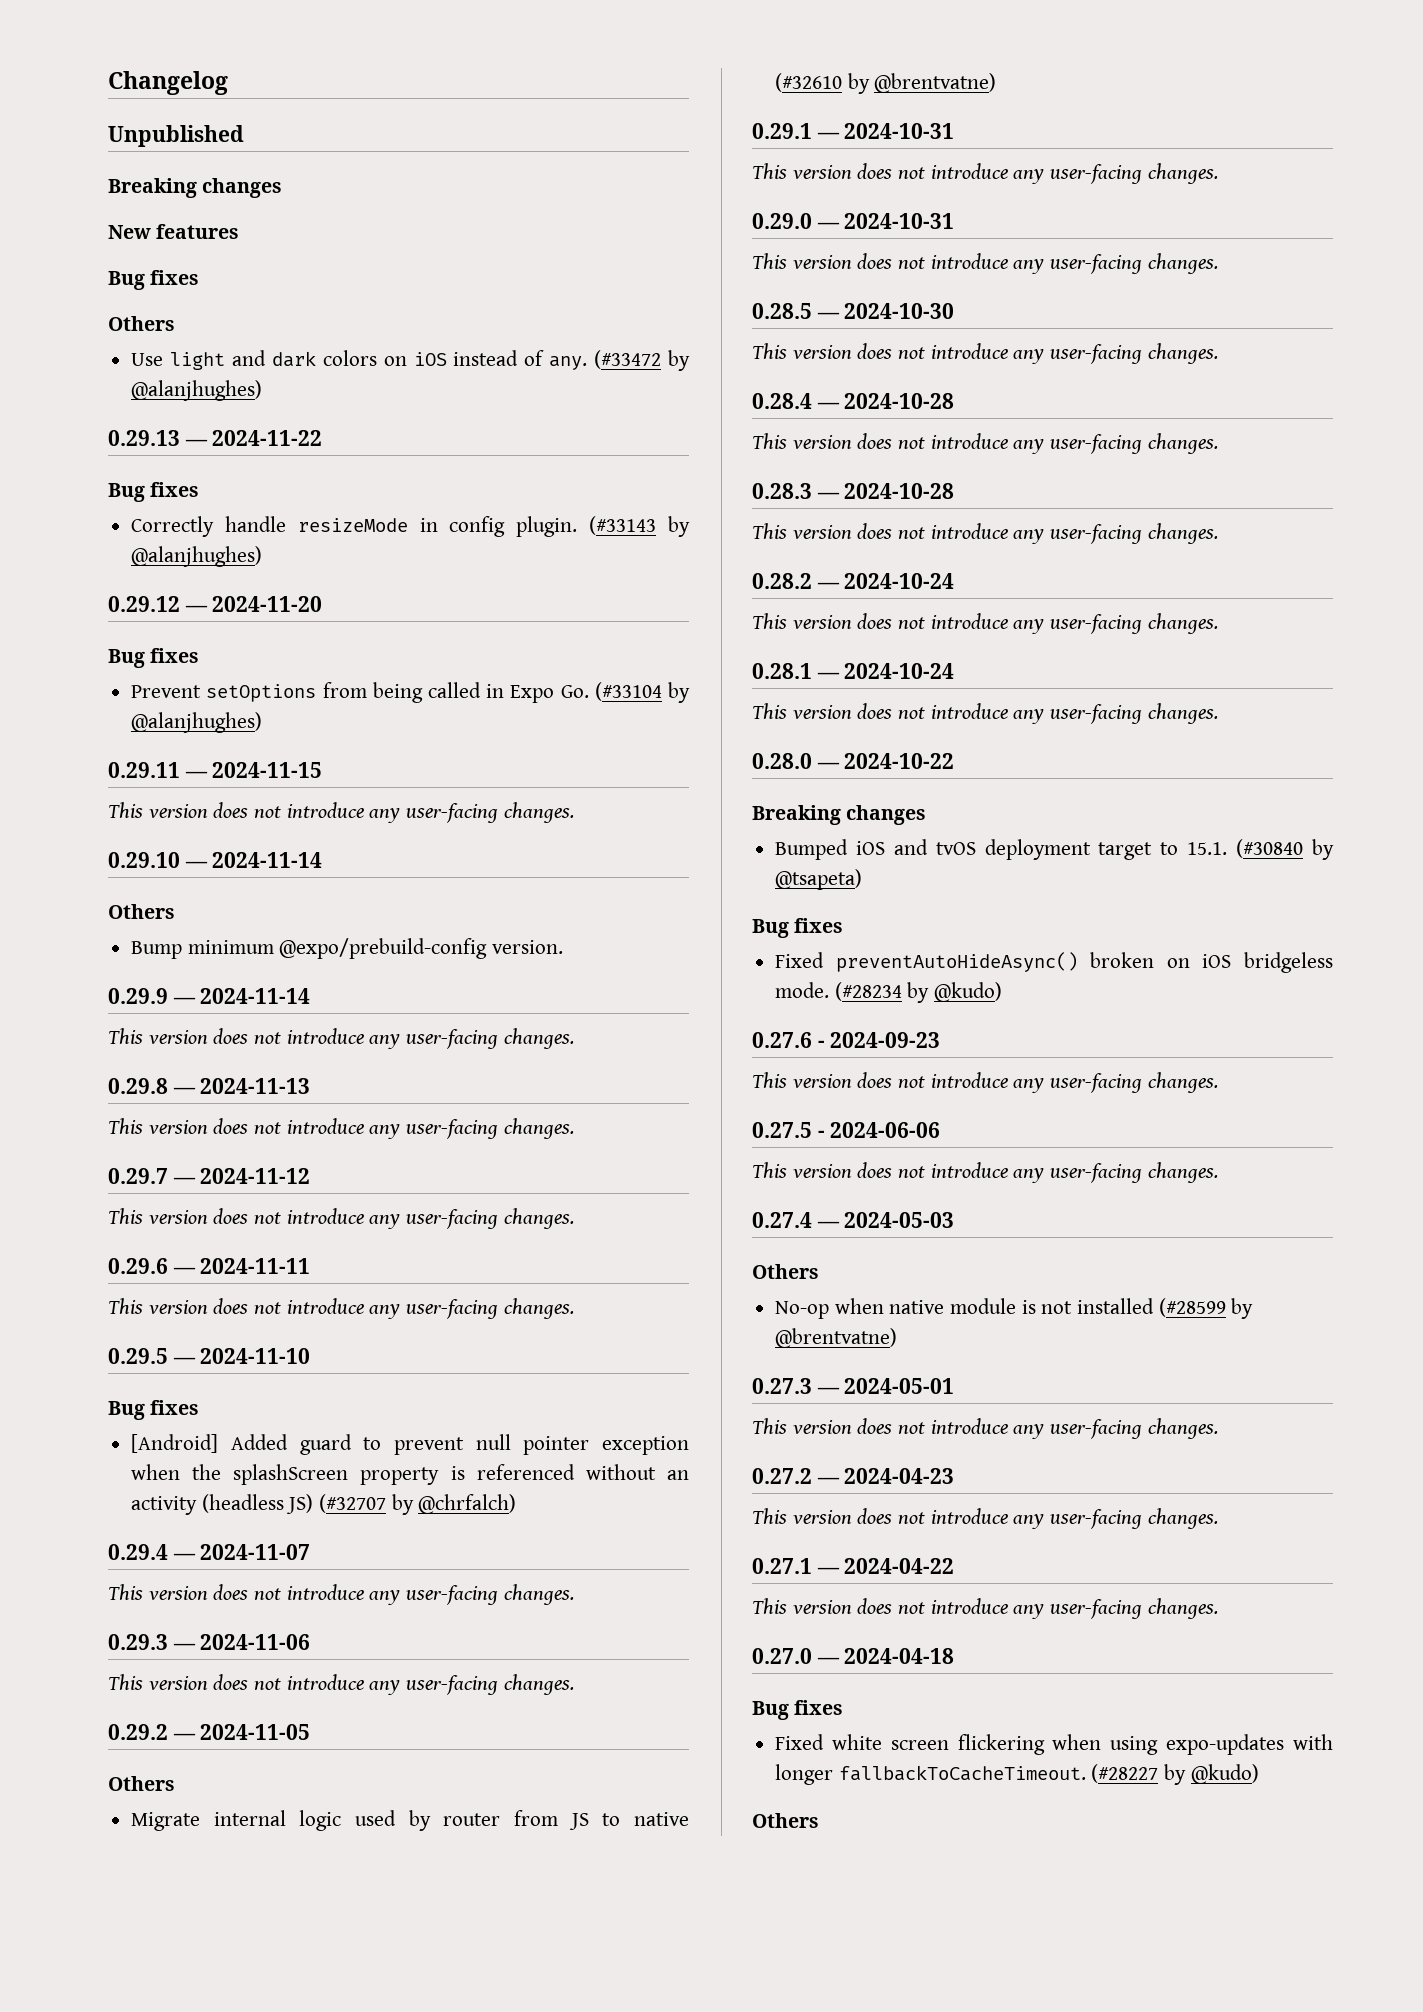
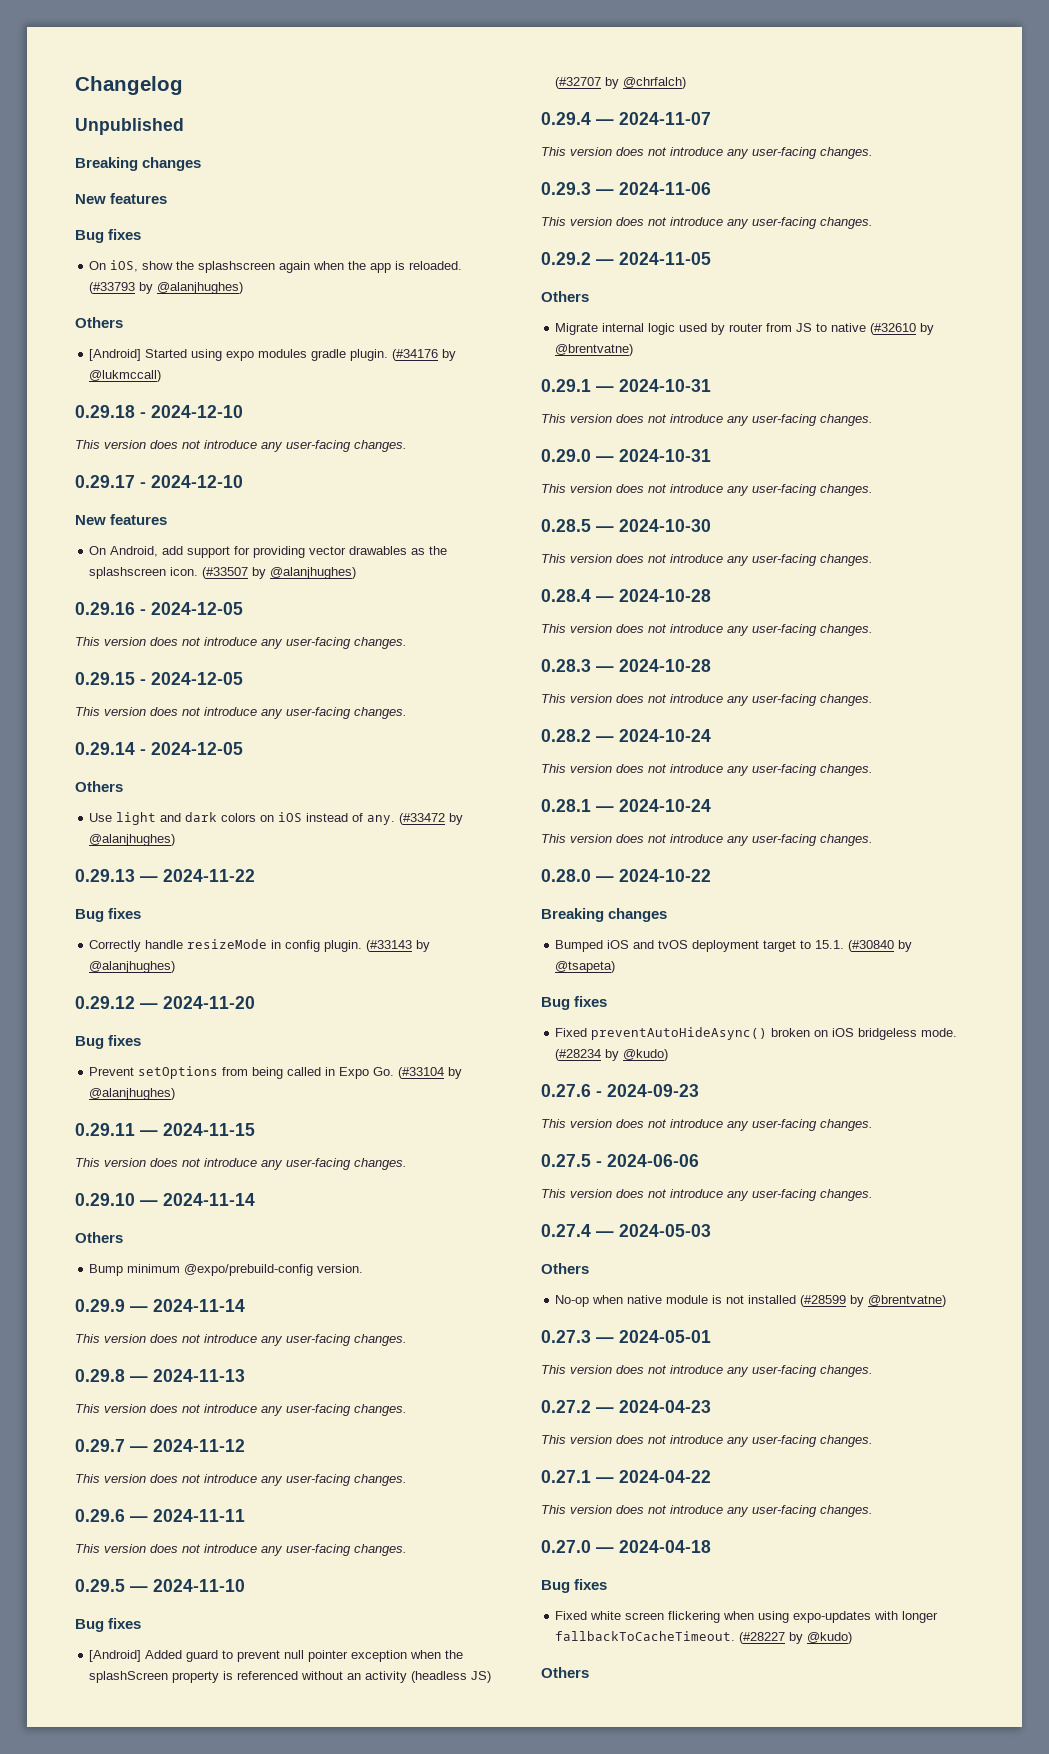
+ On iOS, show the splashscreen again when the app is reloaded. (#33793 by @alanjhughes)
+ Others
+ [Android] Started using expo modules gradle plugin. (#34176 by @lukmccall)
+ 0.29.18 - 2024-12-10
+ This version does not introduce any user-facing changes.
+ 0.29.17 - 2024-12-10
+ New features
+ On Android, add support for providing vector drawables as the splashscreen icon. (#33507 by @alanjhughes)
+ 0.29.16 - 2024-12-05
+ This version does not introduce any user-facing changes.
+ 0.29.15 - 2024-12-05
+ This version does not introduce any user-facing changes.
+ 0.29.14 - 2024-12-05

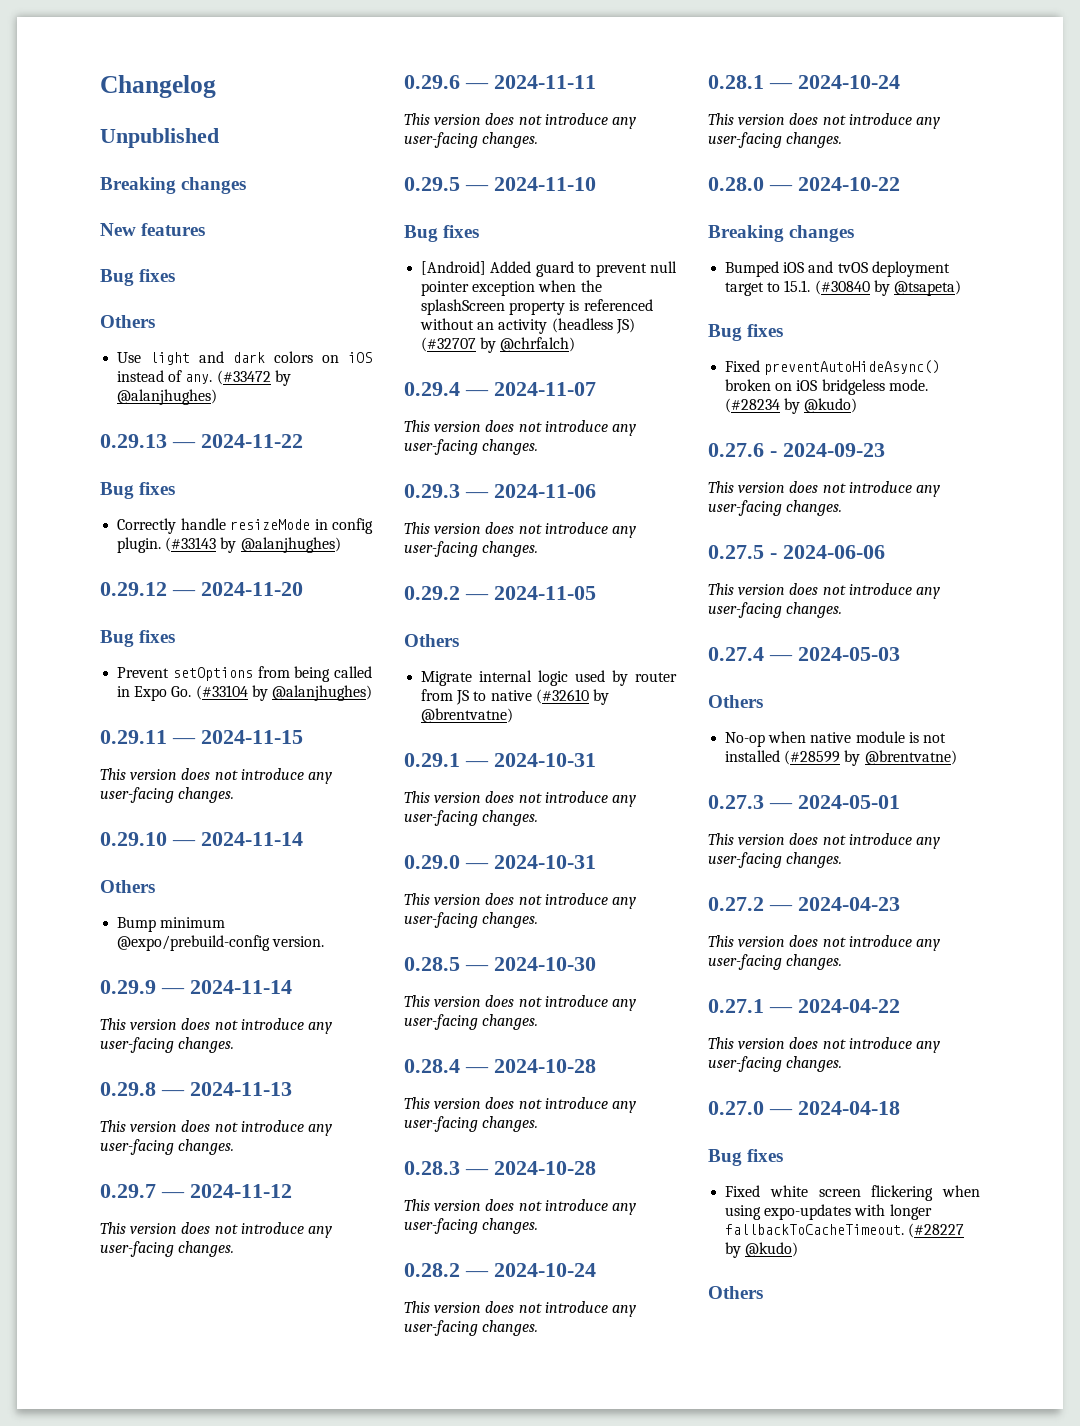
- On iOS, show the splashscreen again when the app is reloaded. (#33793 by @alanjhughes)
- Others
- [Android] Started using expo modules gradle plugin. (#34176 by @lukmccall)
- 0.29.18 - 2024-12-10
- This version does not introduce any user-facing changes.
- 0.29.17 - 2024-12-10
- New features
- On Android, add support for providing vector drawables as the splashscreen icon. (#33507 by @alanjhughes)
- 0.29.16 - 2024-12-05
- This version does not introduce any user-facing changes.
- 0.29.15 - 2024-12-05
- This version does not introduce any user-facing changes.
- 0.29.14 - 2024-12-05

